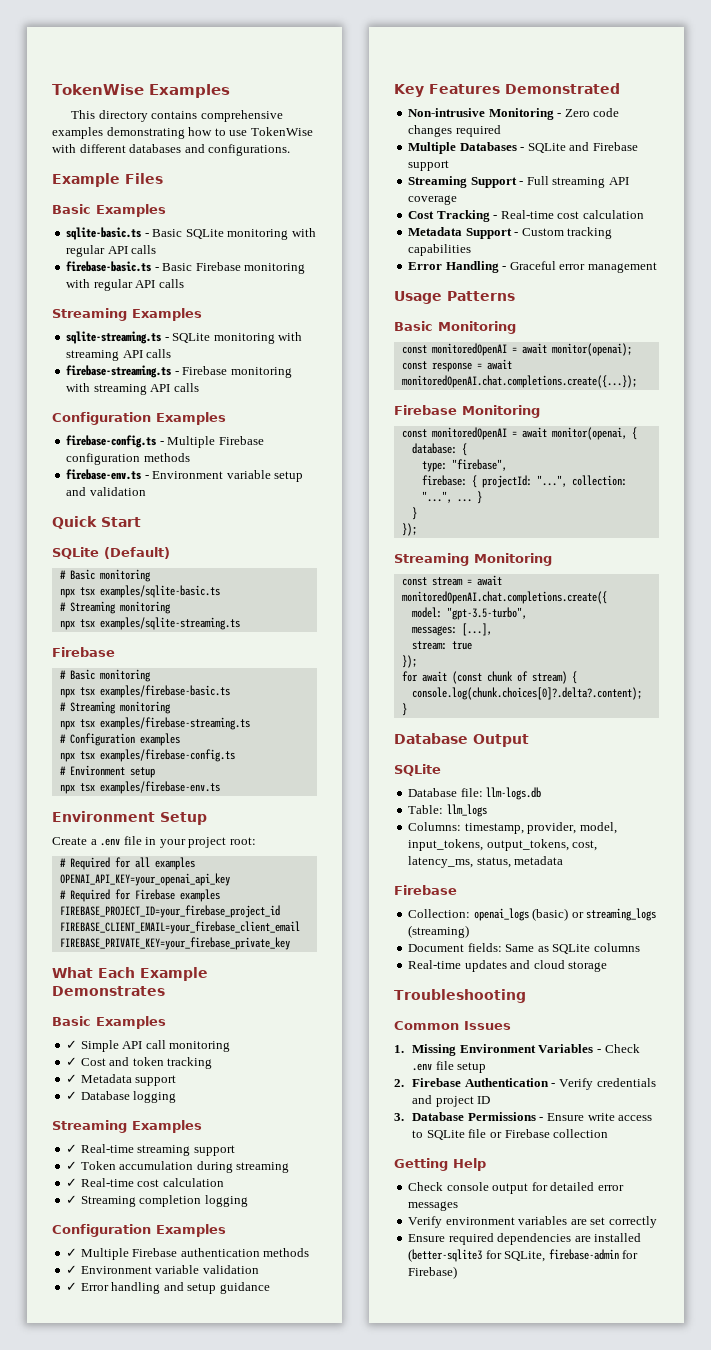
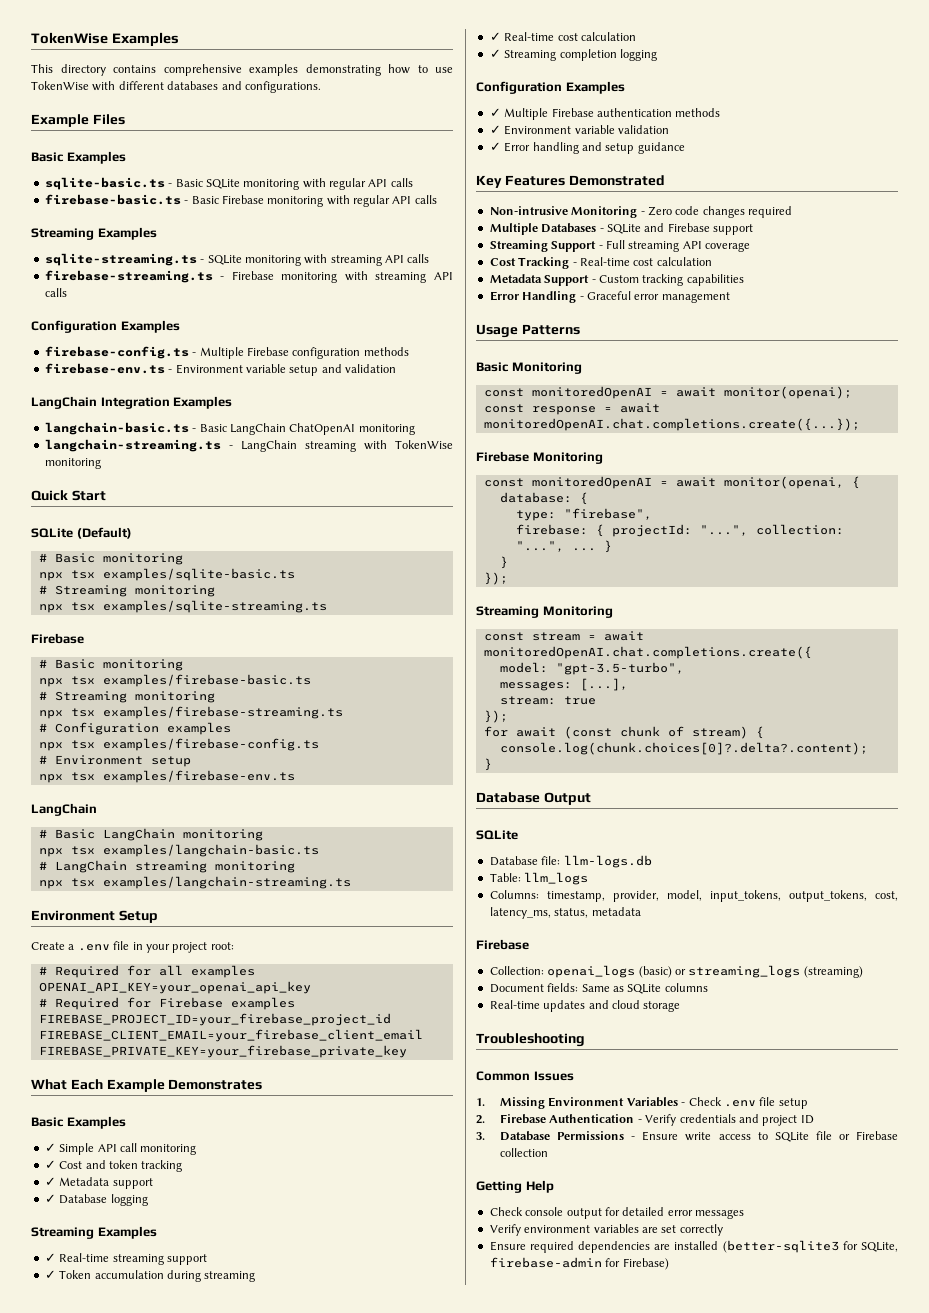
+ LangChain Integration Examples
+ langchain-basic.ts - Basic LangChain ChatOpenAI monitoring
+ langchain-streaming.ts - LangChain streaming with TokenWise monitoring
  npx tsx examples/firebase-env.ts
+ LangChain
+ # Basic LangChain monitoring
+ npx tsx examples/langchain-basic.ts
+ # LangChain streaming monitoring
+ npx tsx examples/langchain-streaming.ts

